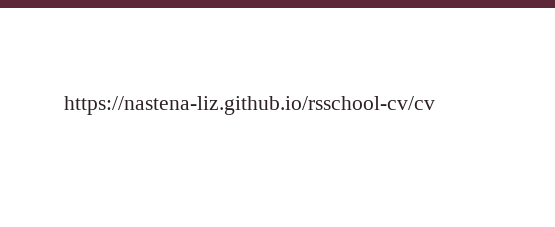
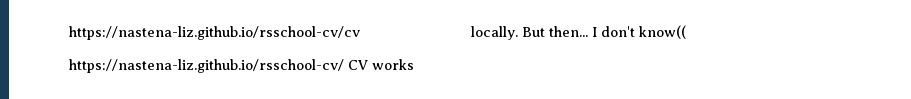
+ https://nastena-liz.github.io/rsschool-cv/ CV works locally. But then... I don't know((

